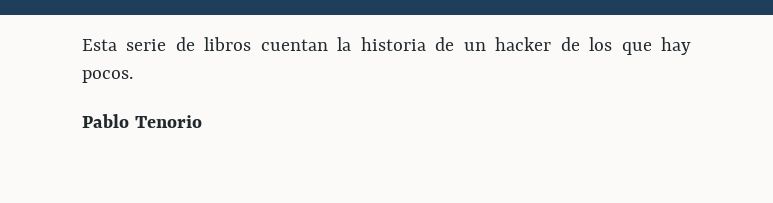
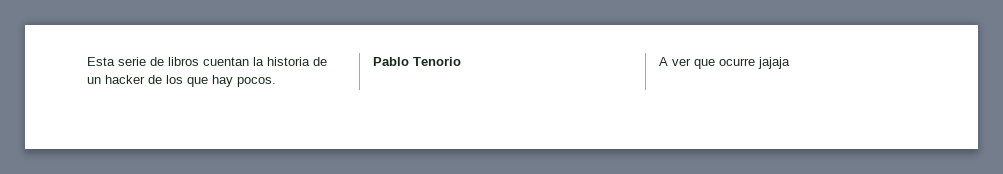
+ A ver que ocurre jajaja

